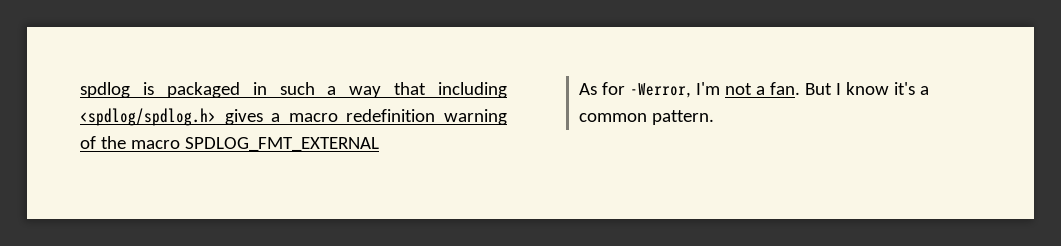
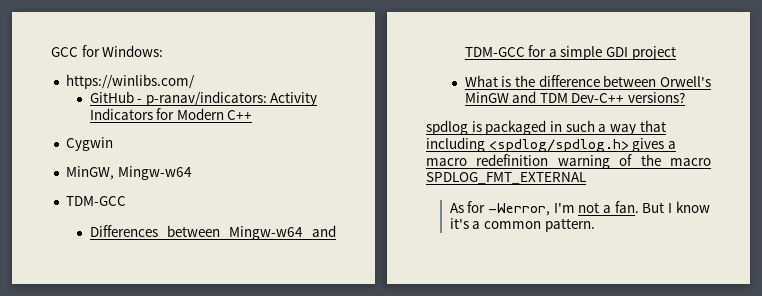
+ GCC for Windows:
+ https://winlibs.com/
+ GitHub - p-ranav/indicators: Activity Indicators for Modern C++
+ Cygwin
+ MinGW, Mingw-w64
+ TDM-GCC
+ Differences between Mingw-w64 and TDM-GCC for a simple GDI project
+ What is the difference between Orwell's MinGW and TDM Dev-C++ versions?

